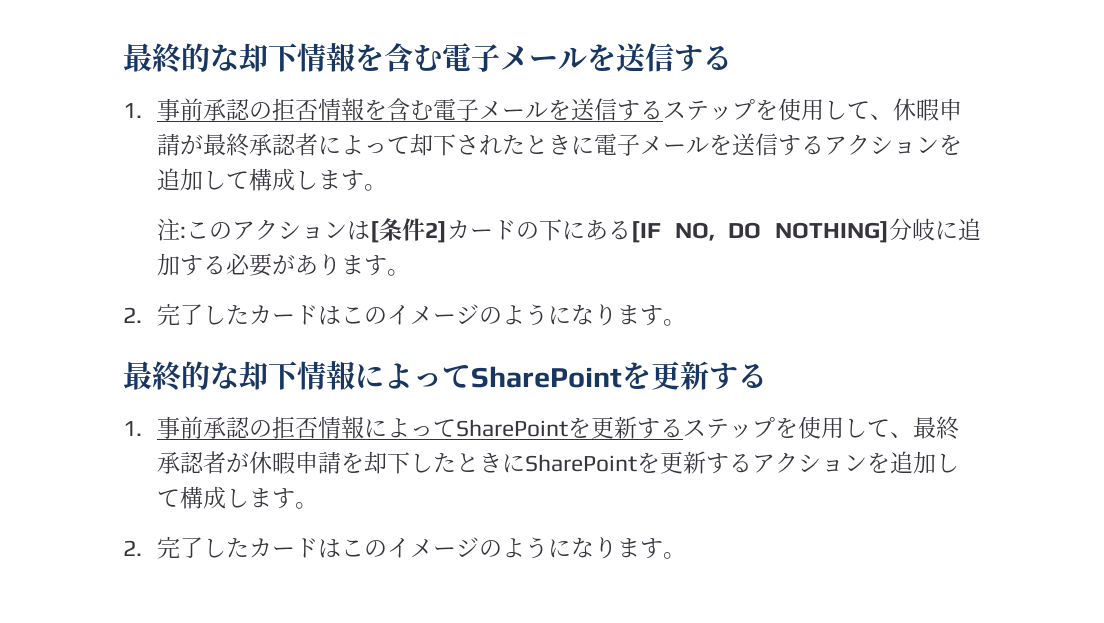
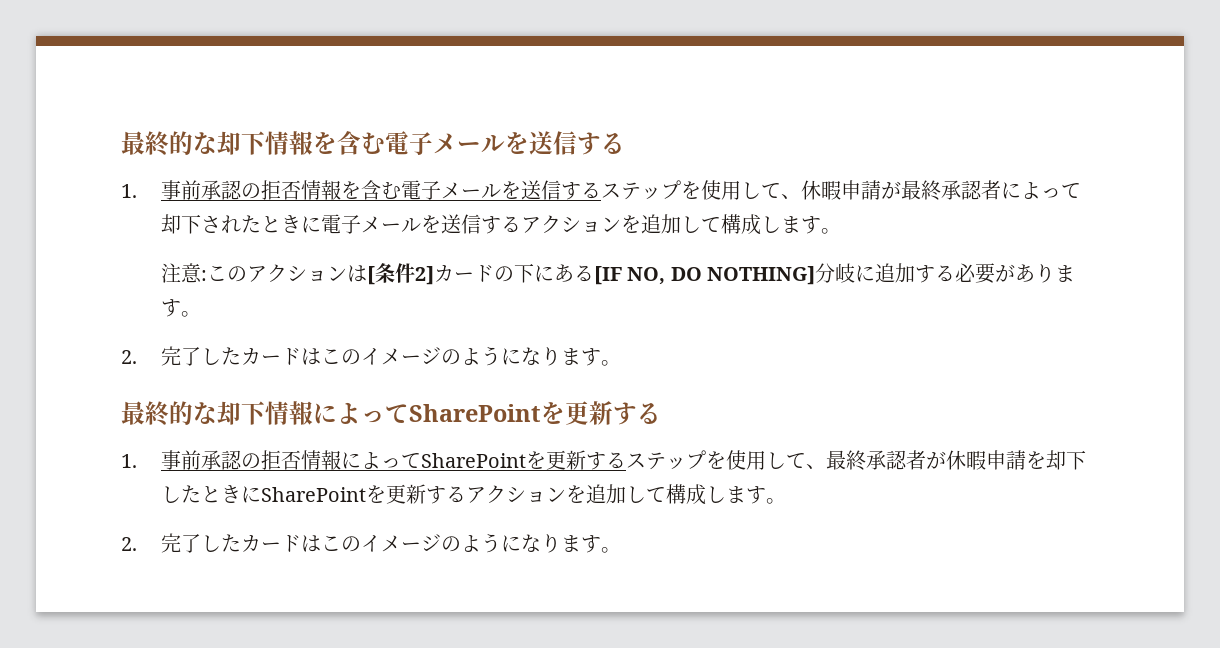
- 注:このアクションは[条件2]カードの下にある[IF NO, DO NOTHING]分岐に追加する必要があります。
+ 注意:このアクションは[条件2]カードの下にある[IF NO, DO NOTHING]分岐に追加する必要があります。

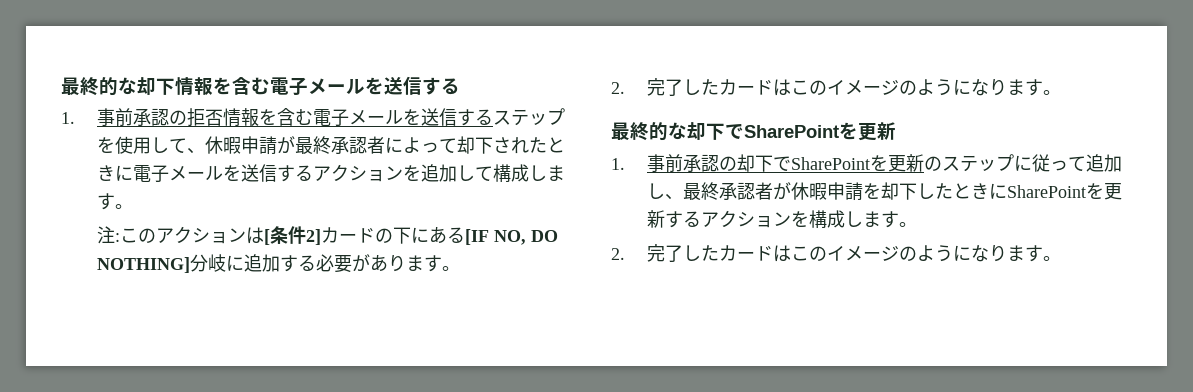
- 注意:このアクションは[条件2]カードの下にある[IF NO, DO NOTHING]分岐に追加する必要があります。
+ 注:このアクションは[条件2]カードの下にある[IF NO, DO NOTHING]分岐に追加する必要があります。
- 最終的な却下情報によってSharePointを更新する
- 1.事前承認の拒否情報によってSharePointを更新するステップを使用して、最終承認者が休暇申請を却下したときにSharePointを更新するアクションを追加して構成します。
+ 最終的な却下でSharePointを更新
+ 1.事前承認の却下でSharePointを更新のステップに従って追加し、最終承認者が休暇申請を却下したときにSharePointを更新するアクションを構成します。

